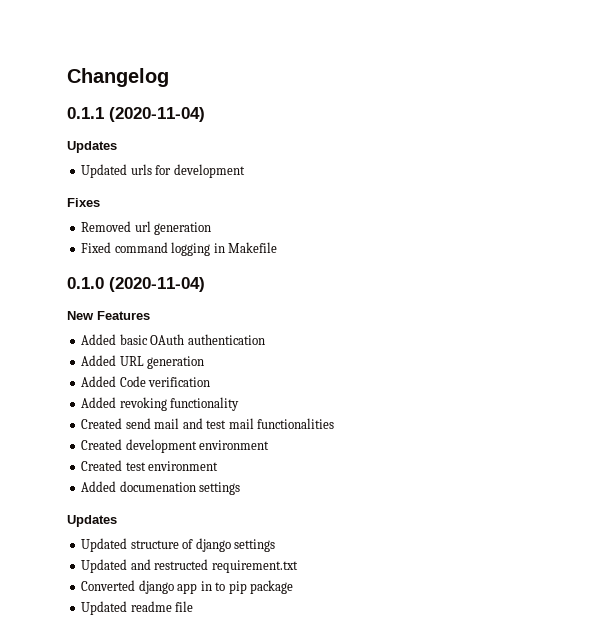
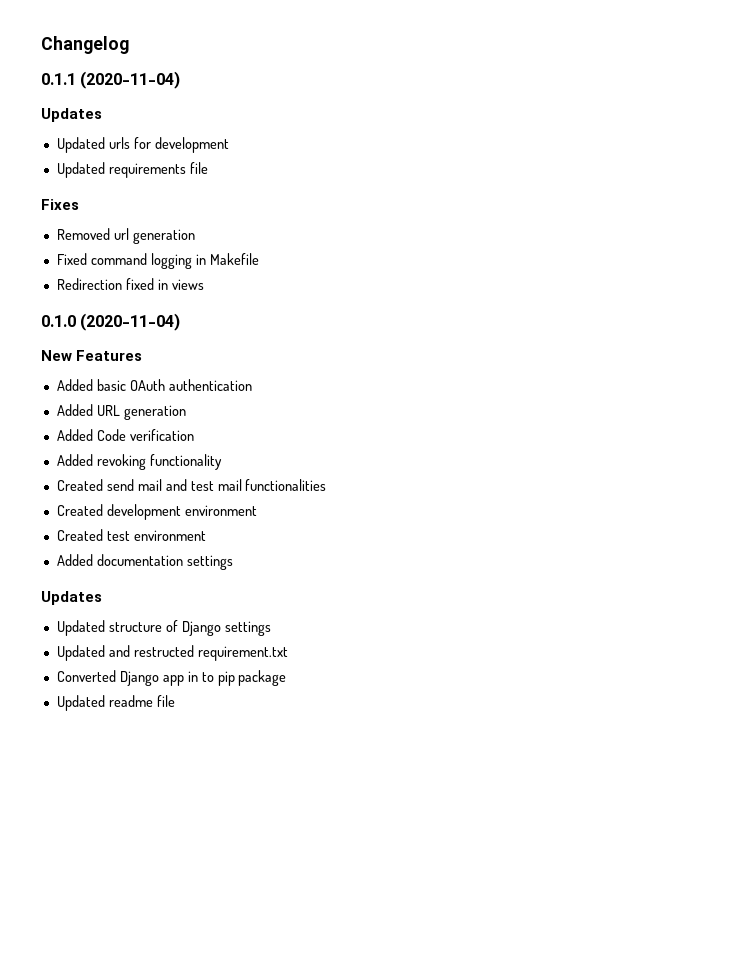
+ Updated requirements file
+ Redirection fixed in views
- Added documenation settings
+ Added documentation settings
- Updated structure of django settings
+ Updated structure of Django settings
- Converted django app in to pip package
+ Converted Django app in to pip package

